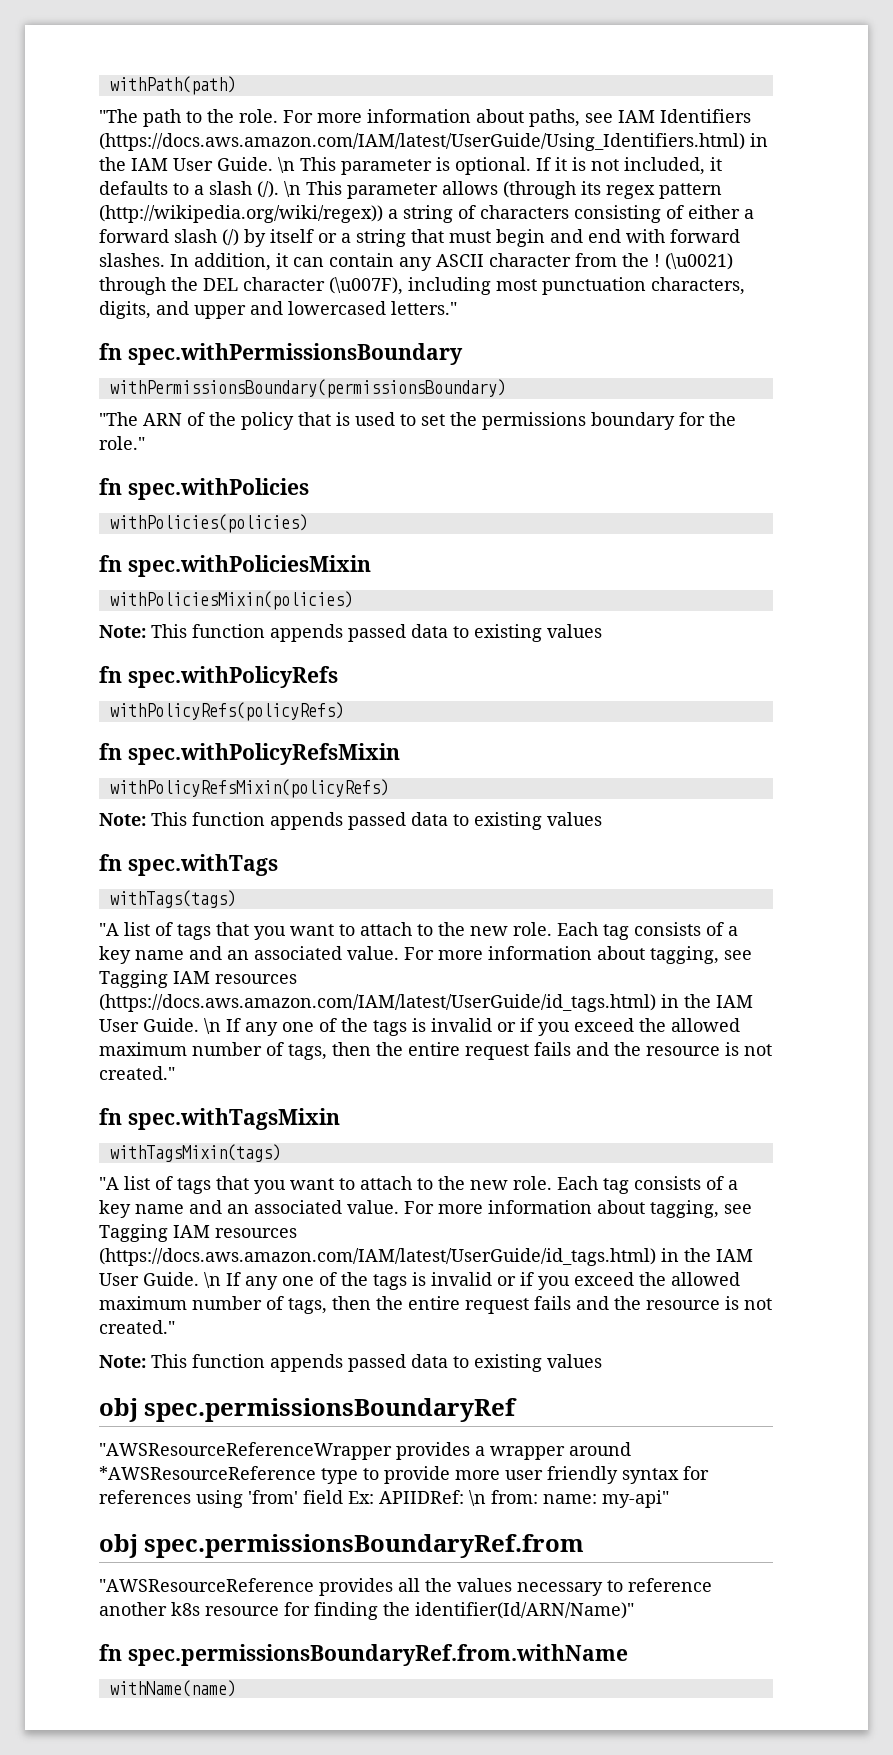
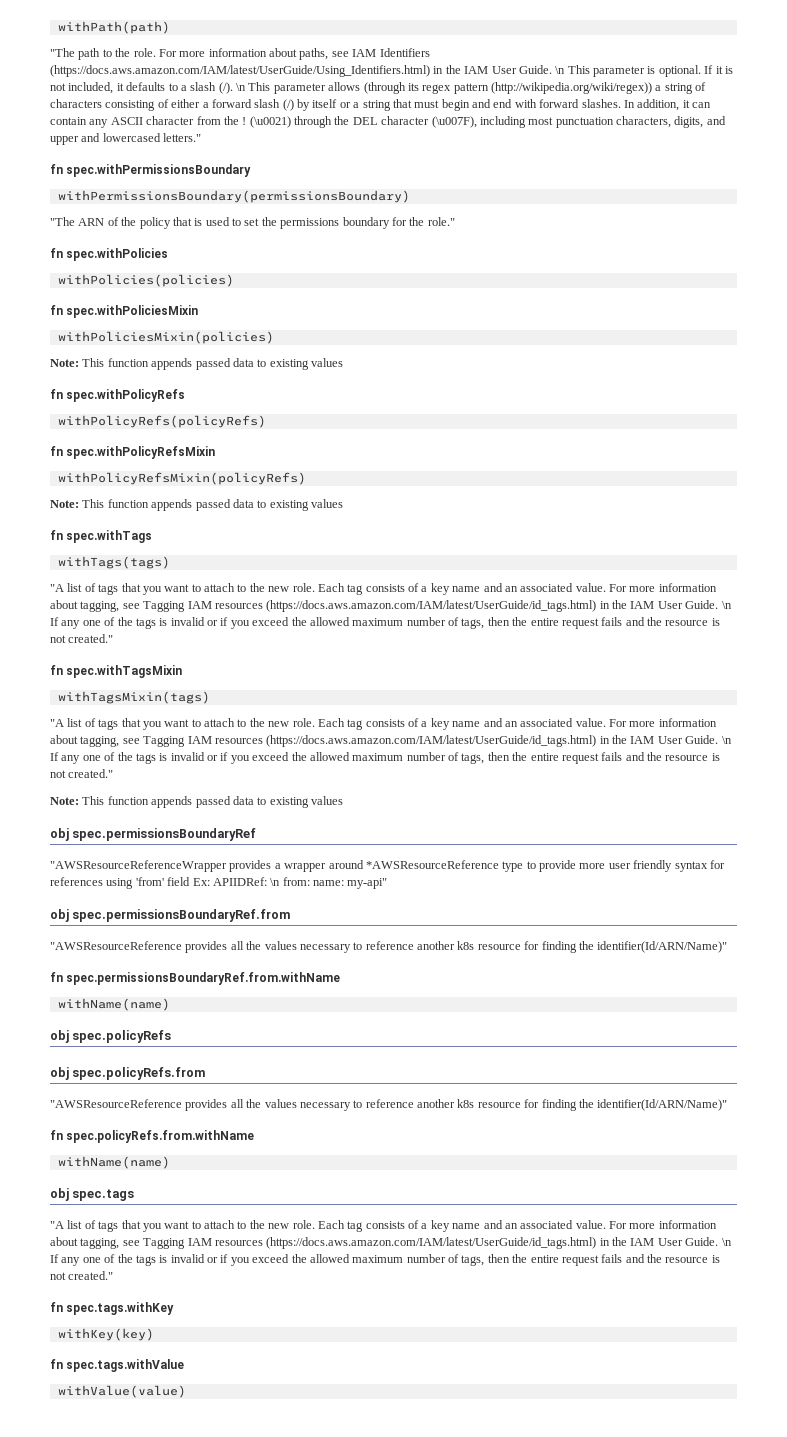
+ obj spec.policyRefs
+ obj spec.policyRefs.from
+ "AWSResourceReference provides all the values necessary to reference another k8s resource for finding the identifier(Id/ARN/Name)"
+ fn spec.policyRefs.from.withName
+ withName(name)
+ obj spec.tags
+ "A list of tags that you want to attach to the new role. Each tag consists of a key name and an associated value. For more information about tagging, see Tagging IAM resources (https://docs.aws.amazon.com/IAM/latest/UserGuide/id_tags.html) in the IAM User Guide. \n If any one of the tags is invalid or if you exceed the allowed maximum number of tags, then the entire request fails and the resource is not created."
+ fn spec.tags.withKey
+ withKey(key)
+ fn spec.tags.withValue
+ withValue(value)

